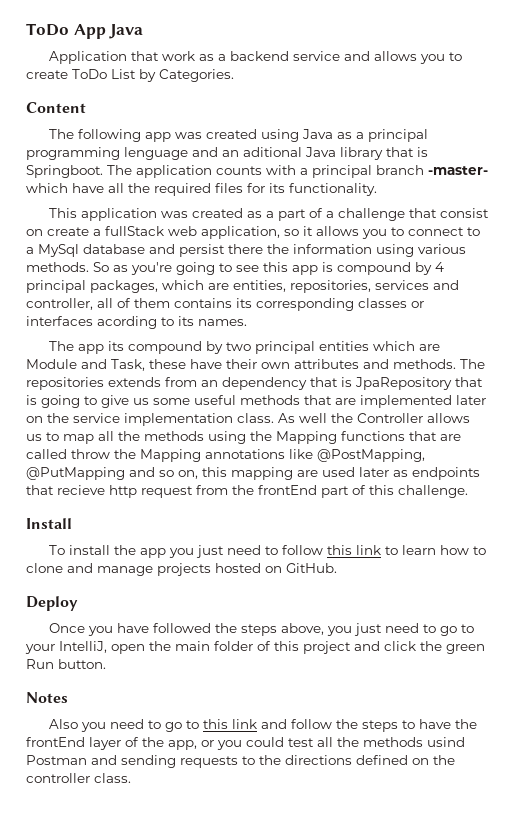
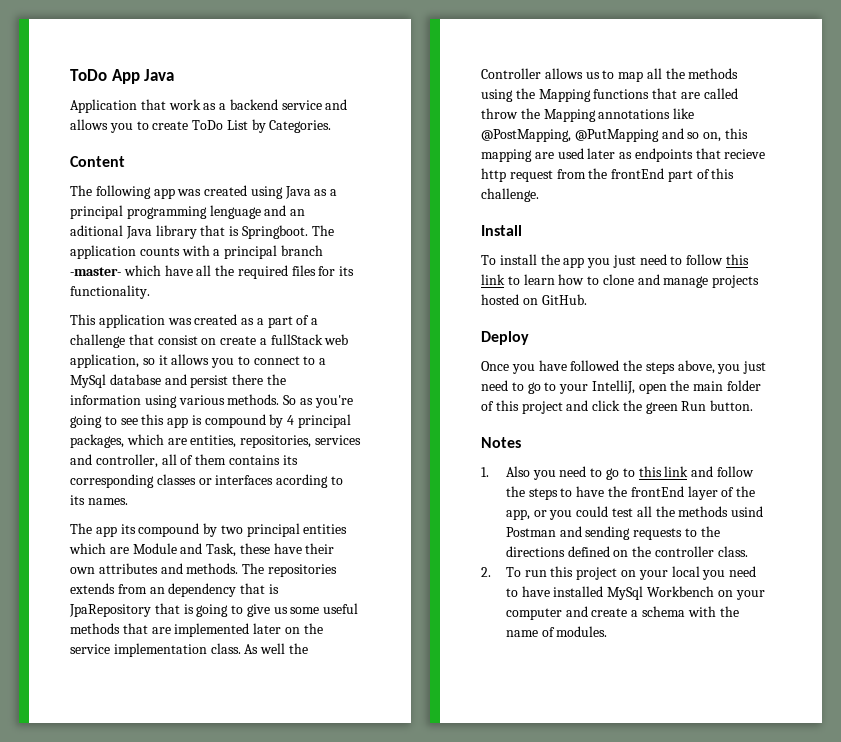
- Also you need to go to this link and follow the steps to have the frontEnd layer of the app, or you could test all the methods usind Postman and sending requests to the directions defined on the controller class.
+ 1. Also you need to go to this link and follow the steps to have the frontEnd layer of the app, or you could test all the methods usind Postman and sending requests to the directions defined on the controller class.
+ 2. To run this project on your local you need to have installed MySql Workbench on your computer and create a schema with the name of modules.

